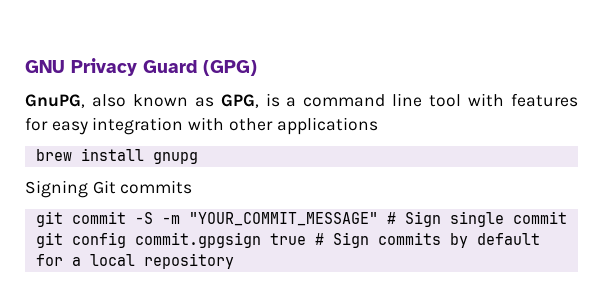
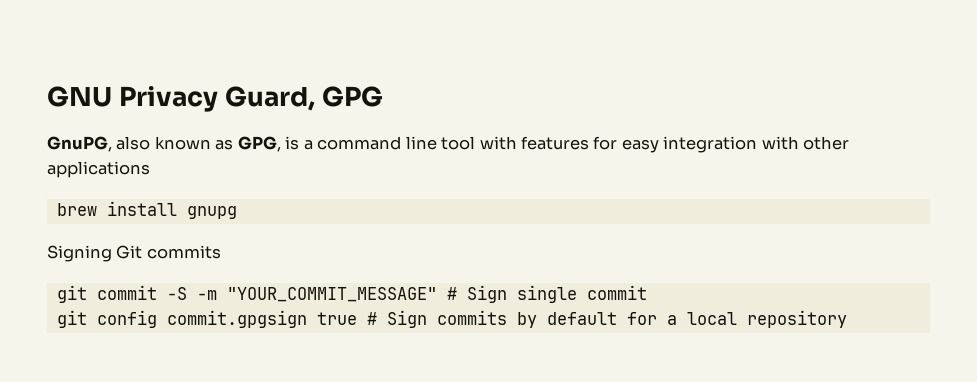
- GNU Privacy Guard (GPG)
+ GNU Privacy Guard, GPG

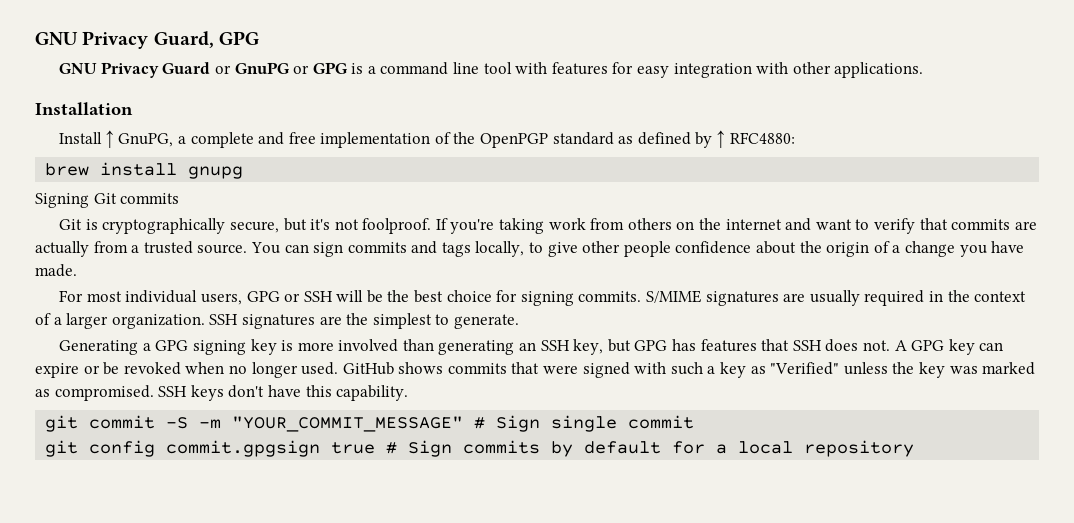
- GnuPG, also known as GPG, is a command line tool with features for easy integration with other applications
+ GNU Privacy Guard or GnuPG or GPG is a command line tool with features for easy integration with other applications.
+ Installation
+ Install ↑ GnuPG, a complete and free implementation of the OpenPGP standard as defined by ↑ RFC4880:
+ Git is cryptographically secure, but it's not foolproof. If you're taking work from others on the internet and want to verify that commits are actually from a trusted source. You can sign commits and tags locally, to give other people confidence about the origin of a change you have made.
+ For most individual users, GPG or SSH will be the best choice for signing commits. S/MIME signatures are usually required in the context of a larger organization. SSH signatures are the simplest to generate.
+ Generating a GPG signing key is more involved than generating an SSH key, but GPG has features that SSH does not. A GPG key can expire or be revoked when no longer used. GitHub shows commits that were signed with such a key as "Verified" unless the key was marked as compromised. SSH keys don't have this capability.

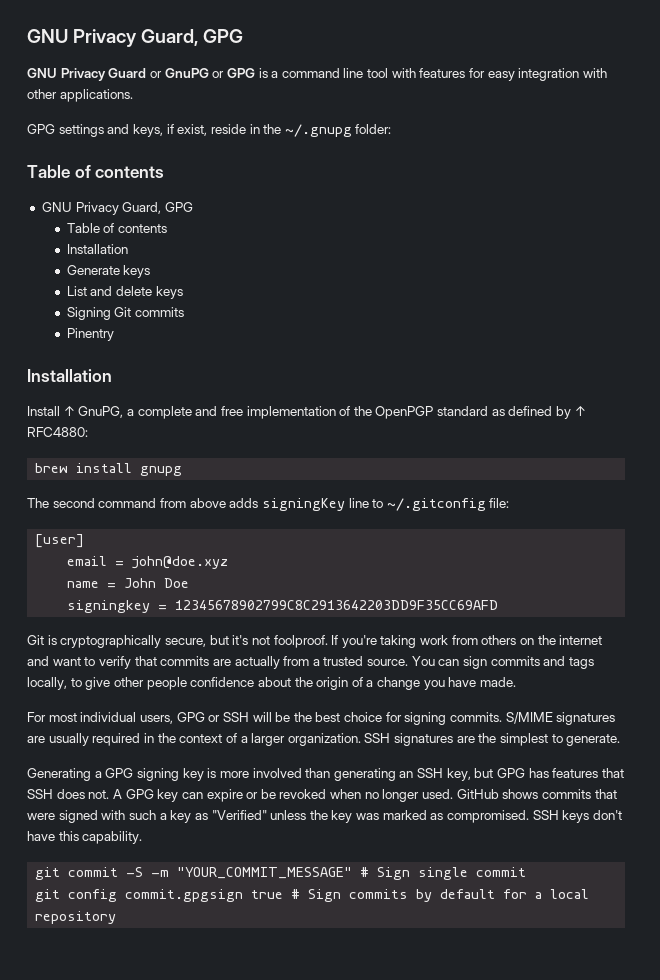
+ GPG settings and keys, if exist, reside in the ~/.gnupg folder:
+ Table of contents
+ GNU Privacy Guard, GPG
+ Table of contents
+ Installation
+ Generate keys
+ List and delete keys
+ Signing Git commits
+ Pinentry
- Signing Git commits
+ The second command from above adds signingKey line to ~/.gitconfig file:
+ [user]
+ email = john@doe.xyz
+ name = John Doe
+ signingkey = 12345678902799C8C2913642203DD9F35CC69AFD

